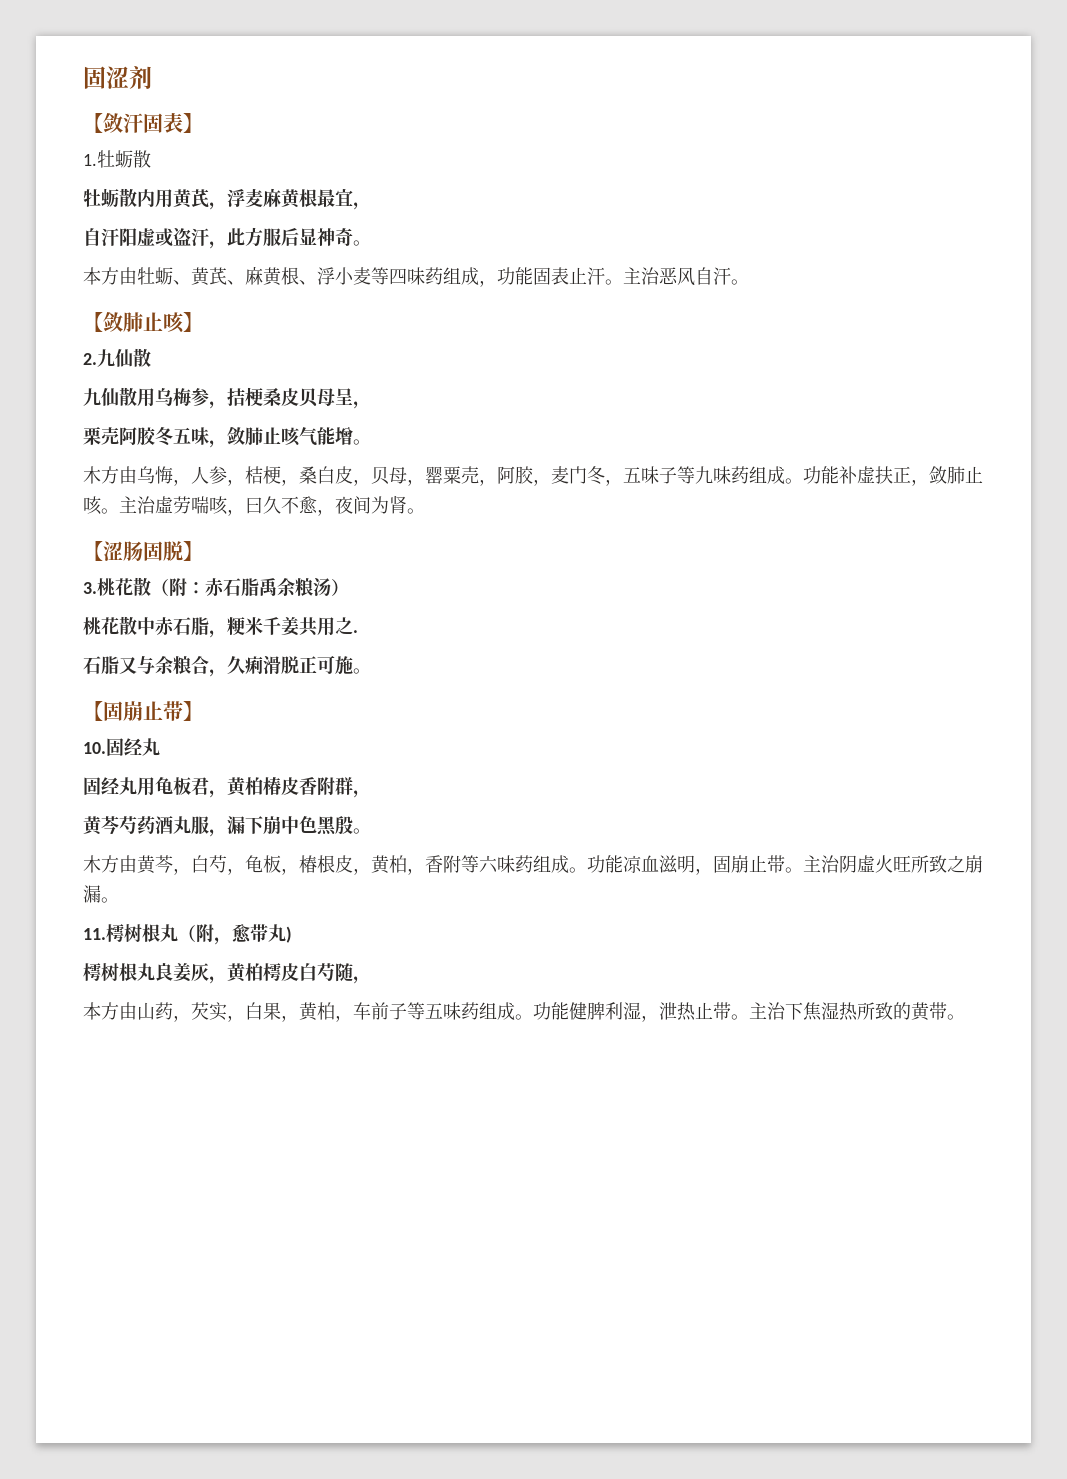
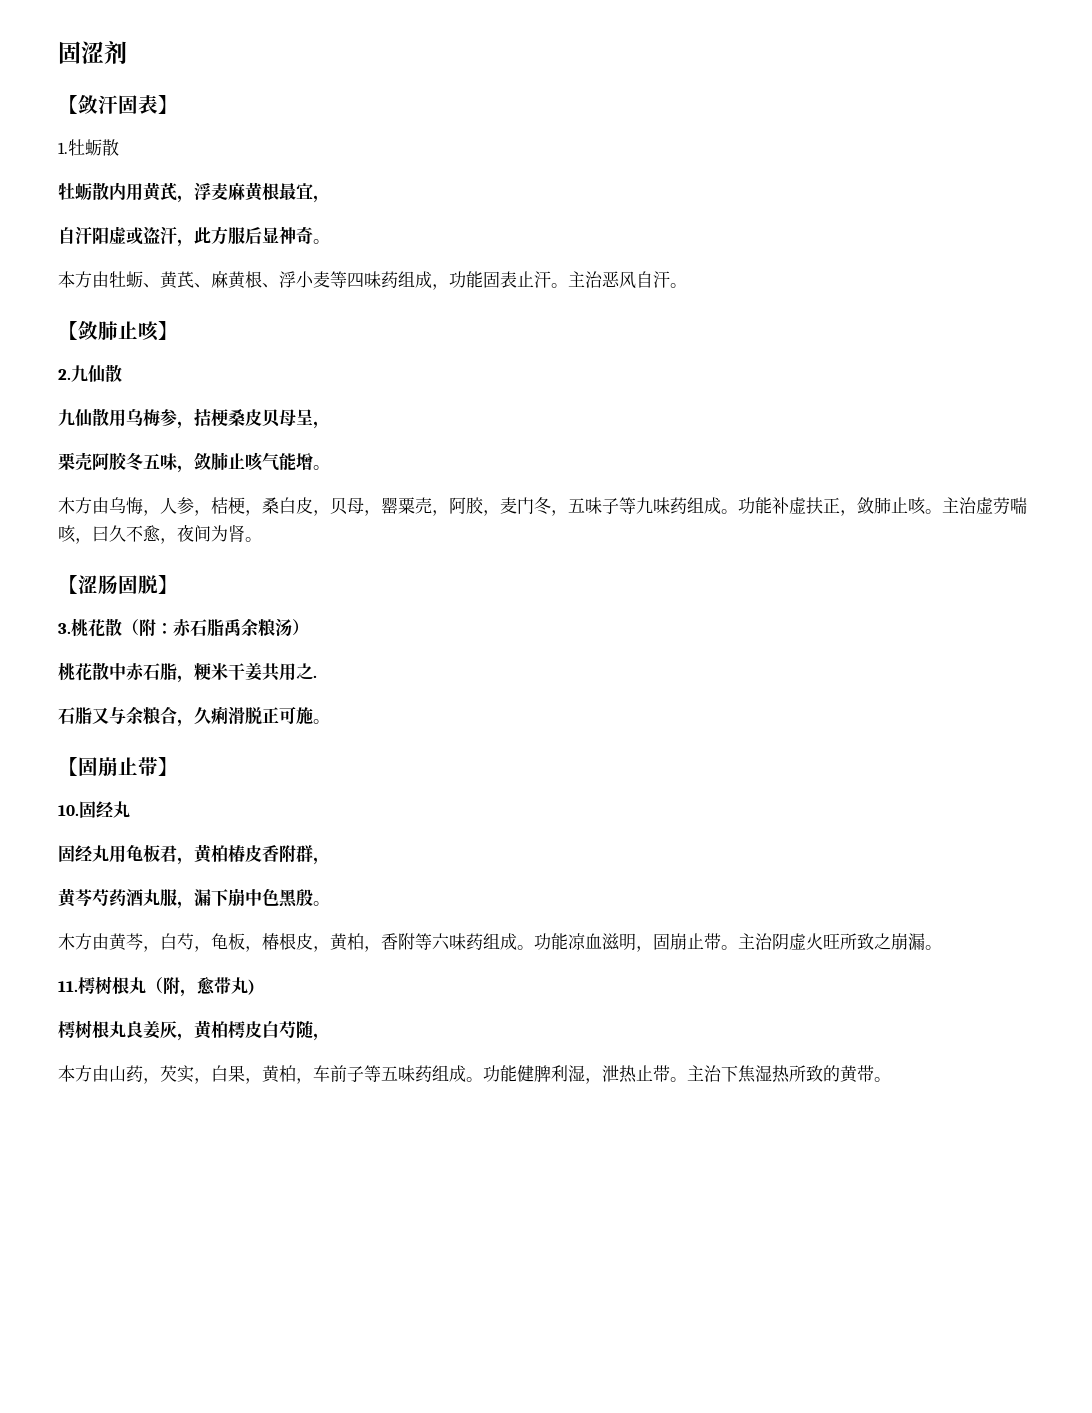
- 主治虛劳喘咳，曰久不愈，夜间为肾。
+ 主治虚劳喘咳，曰久不愈，夜间为肾。
- 桃花散中赤石脂，粳米千姜共用之.
+ 桃花散中赤石脂，粳米干姜共用之.
- 主治阴虛火旺所致之崩漏。
+ 主治阴虚火旺所致之崩漏。

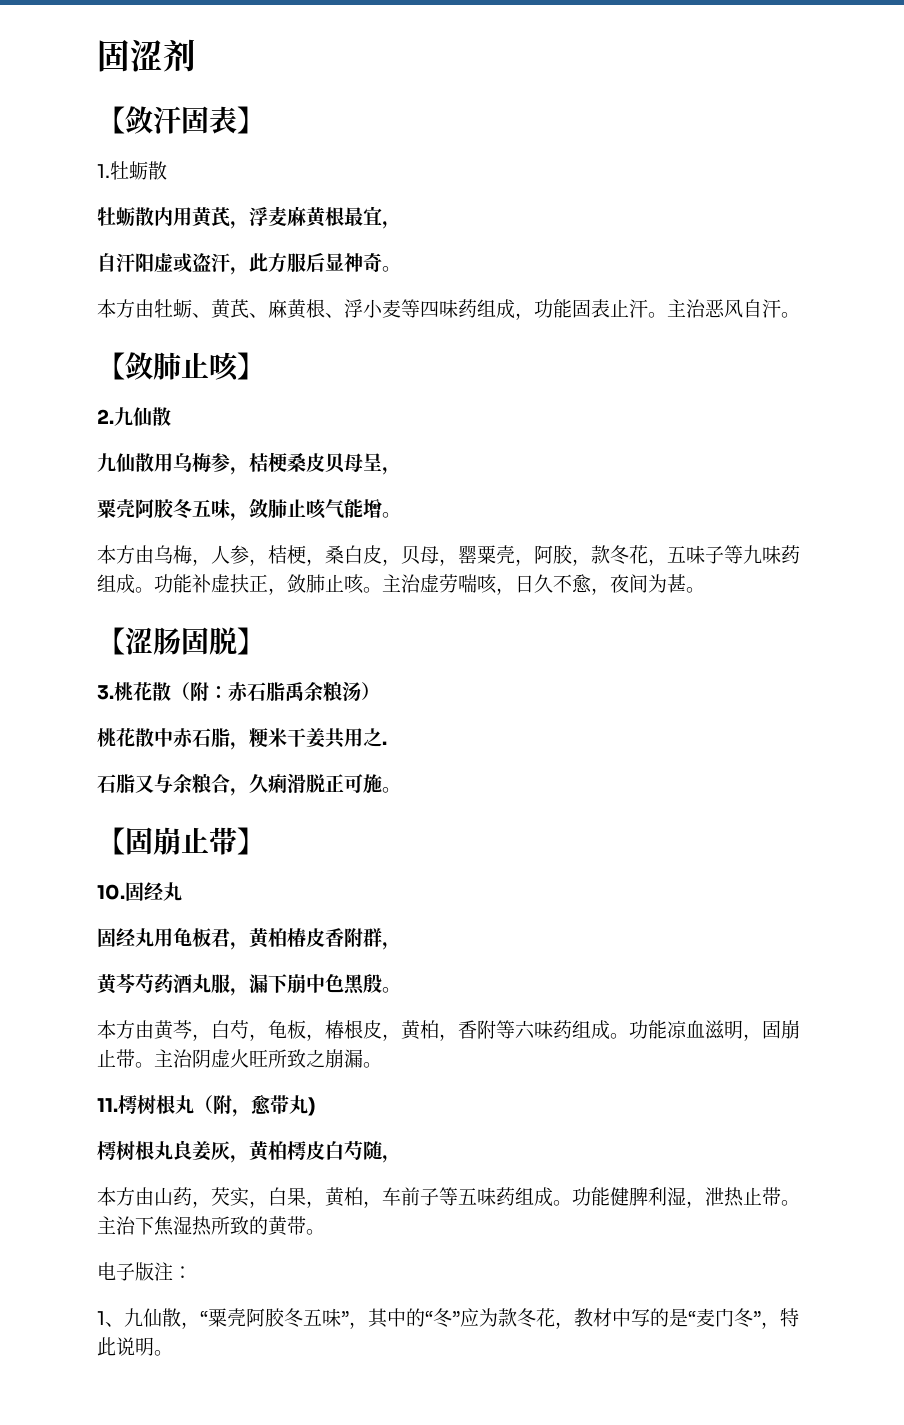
- 九仙散用乌梅参，拮梗桑皮贝母呈，
+ 九仙散用乌梅参，桔梗桑皮贝母呈，
- 栗売阿胶冬五味，敛肺止咳气能增。
+ 粟壳阿胶冬五味，敛肺止咳气能增。
- 木方由乌悔，人参，桔梗，桑白皮，贝母，罂粟売，阿胶，麦门冬，五味子等九味药组成。
+ 本方由乌梅，人参，桔梗，桑白皮，贝母，罂粟壳，阿胶，款冬花，五味子等九味药组成。
- 主治虚劳喘咳，曰久不愈，夜间为肾。
+ 主治虚劳喘咳，日久不愈，夜间为甚。
- 木方由黄芩，白芍，龟板，椿根皮，黄柏，香附等六味药组成。
+ 本方由黄芩，白芍，龟板，椿根皮，黄柏，香附等六味药组成。
+ 电子版注：
+ 1、九仙散，“粟壳阿胶冬五味”，其中的“冬”应为款冬花，教材中写的是“麦门冬”，特此说明。

